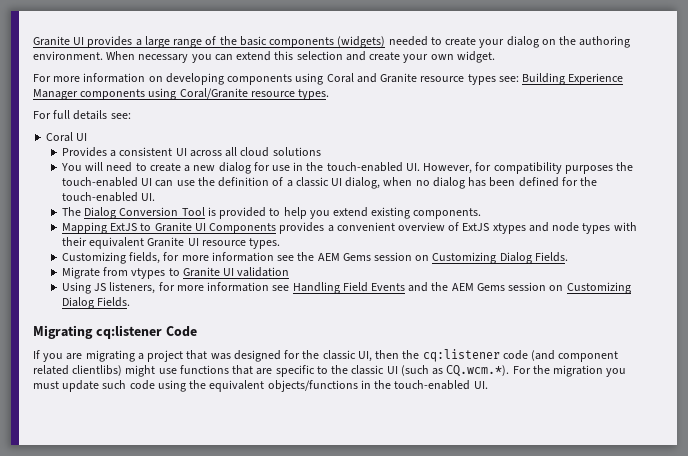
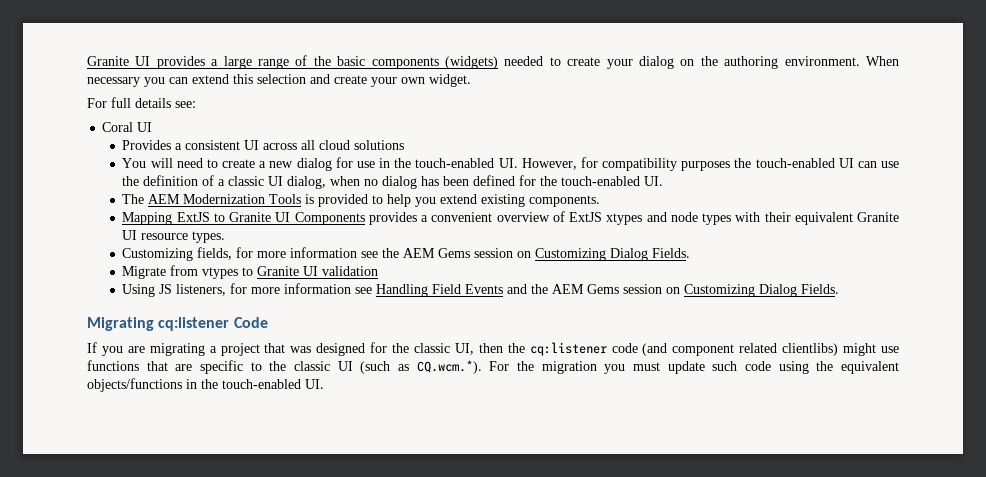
- For more information on developing components using Coral and Granite resource types see: Building Experience Manager components using Coral/Granite resource types.
- The Dialog Conversion Tool is provided to help you extend existing components.
+ The AEM Modernization Tools is provided to help you extend existing components.

